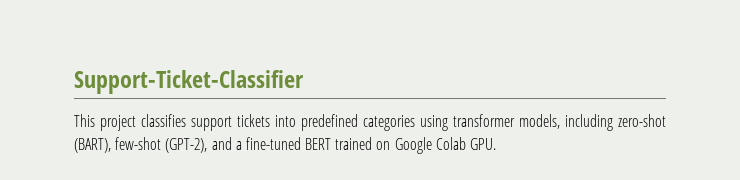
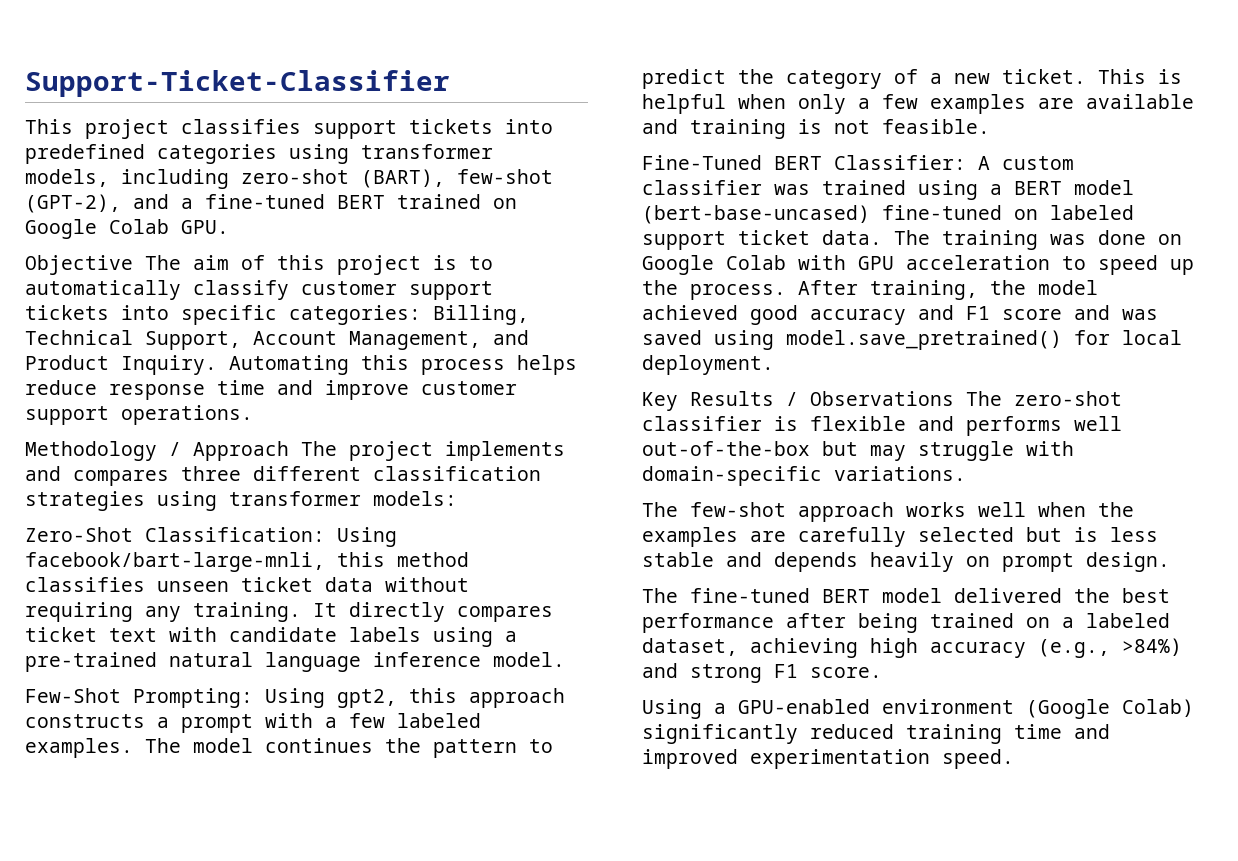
+ Objective The aim of this project is to automatically classify customer support tickets into specific categories: Billing, Technical Support, Account Management, and Product Inquiry. Automating this process helps reduce response time and improve customer support operations.
+ Methodology / Approach The project implements and compares three different classification strategies using transformer models:
+ Zero-Shot Classification: Using facebook/bart-large-mnli, this method classifies unseen ticket data without requiring any training. It directly compares ticket text with candidate labels using a pre-trained natural language inference model.
+ Few-Shot Prompting: Using gpt2, this approach constructs a prompt with a few labeled examples. The model continues the pattern to predict the category of a new ticket. This is helpful when only a few examples are available and training is not feasible.
+ Fine-Tuned BERT Classifier: A custom classifier was trained using a BERT model (bert-base-uncased) fine-tuned on labeled support ticket data. The training was done on Google Colab with GPU acceleration to speed up the process. After training, the model achieved good accuracy and F1 score and was saved using model.save_pretrained() for local deployment.
+ Key Results / Observations The zero-shot classifier is flexible and performs well out-of-the-box but may struggle with domain-specific variations.
+ The few-shot approach works well when the examples are carefully selected but is less stable and depends heavily on prompt design.
+ The fine-tuned BERT model delivered the best performance after being trained on a labeled dataset, achieving high accuracy (e.g., >84%) and strong F1 score.
+ Using a GPU-enabled environment (Google Colab) significantly reduced training time and improved experimentation speed.

